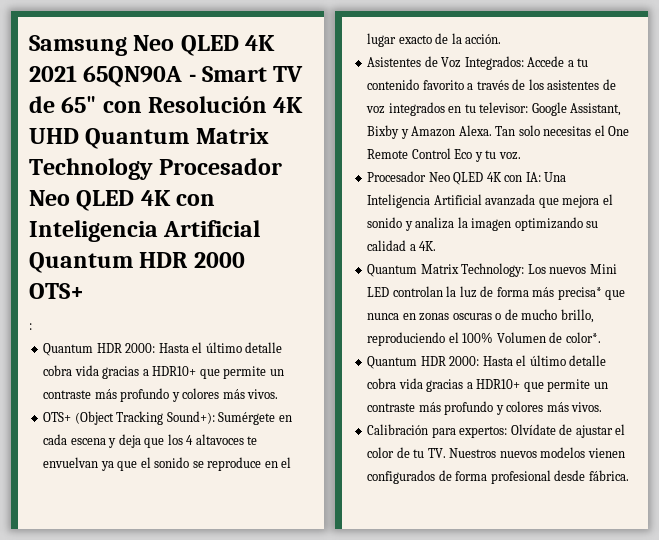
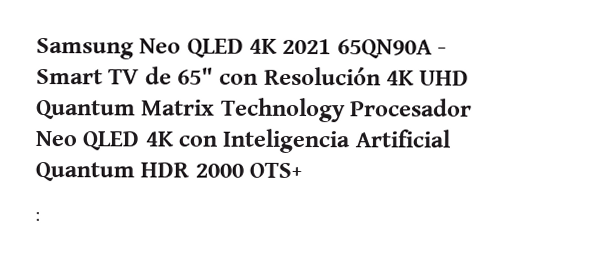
  :
- Quantum HDR 2000: Hasta el último detalle cobra vida gracias a HDR10+ que permite un contraste más profundo y colores más vivos.
- OTS+ (Object Tracking Sound+): Sumérgete en cada escena y deja que los 4 altavoces te envuelvan ya que el sonido se reproduce en el lugar exacto de la acción.
- Asistentes de Voz Integrados: Accede a tu contenido favorito a través de los asistentes de voz integrados en tu televisor: Google Assistant, Bixby y Amazon Alexa. Tan solo necesitas el One Remote Control Eco y tu voz.
- Procesador Neo QLED 4K con IA: Una Inteligencia Artificial avanzada que mejora el sonido y analiza la imagen optimizando su calidad a 4K.
- Quantum Matrix Technology: Los nuevos Mini LED controlan la luz de forma más precisa* que nunca en zonas oscuras o de mucho brillo, reproduciendo el 100% Volumen de color*.
- Quantum HDR 2000: Hasta el último detalle cobra vida gracias a HDR10+ que permite un contraste más profundo y colores más vivos.
- Calibración para expertos: Olvídate de ajustar el color de tu TV. Nuestros nuevos modelos vienen configurados de forma profesional desde fábrica.

